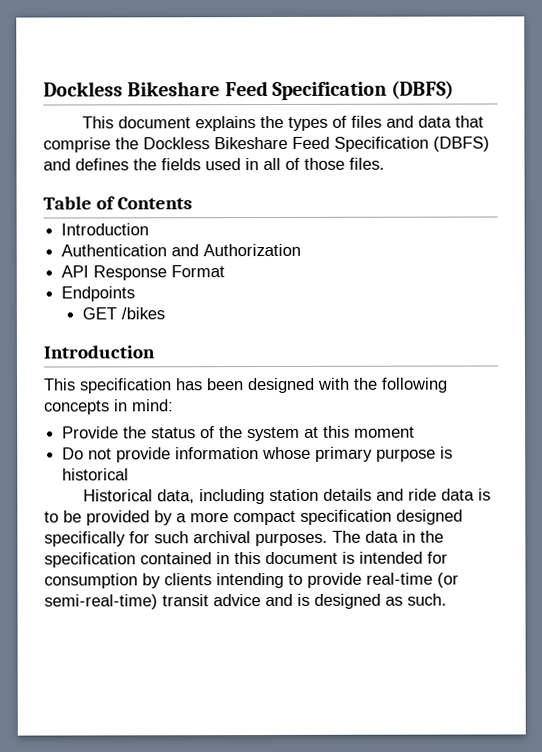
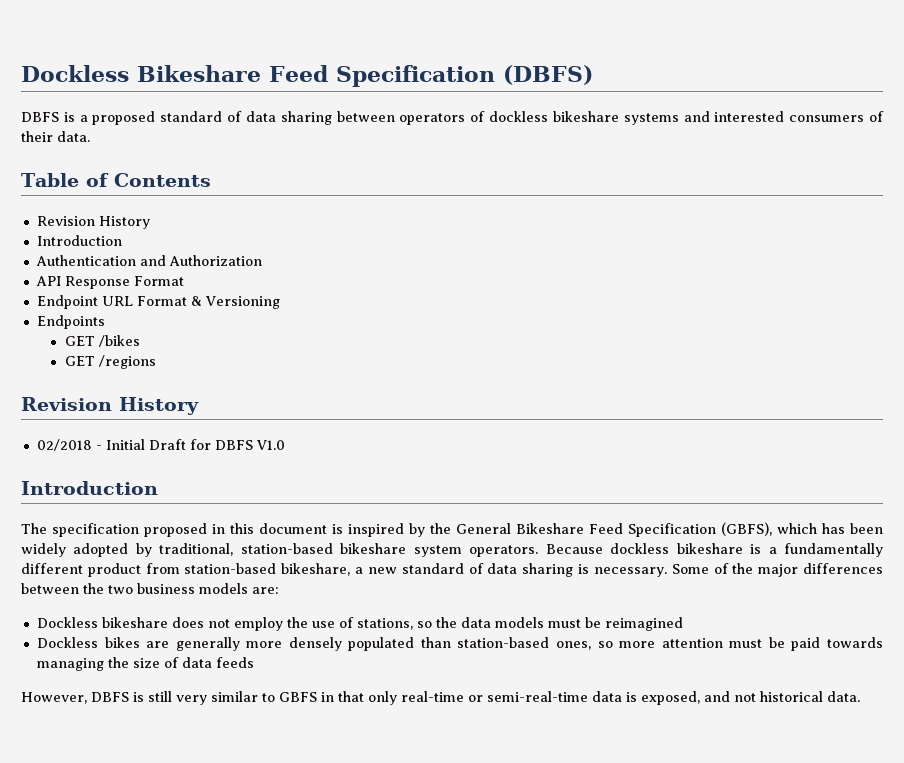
- This document explains the types of files and data that comprise the Dockless Bikeshare Feed Specification (DBFS) and defines the fields used in all of those files.
+ DBFS is a proposed standard of data sharing between operators of dockless bikeshare systems and interested consumers of their data.
  Table of Contents
+ Revision History
+ Endpoint URL Format & Versioning
  Endpoints
  GET /bikes
+ GET /regions
+ Revision History
+ 02/2018 - Initial Draft for DBFS V1.0
  Introduction
- This specification has been designed with the following concepts in mind:
- Provide the status of the system at this moment
- Do not provide information whose primary purpose is historical
- Historical data, including station details and ride data is to be provided by a more compact specification designed specifically for such archival purposes. The data in the specification contained in this document is intended for consumption by clients intending to provide real-time (or semi-real-time) transit advice and is designed as such.
+ The specification proposed in this document is inspired by the General Bikeshare Feed Specification (GBFS), which has been widely adopted by traditional, station-based bikeshare system operators. Because dockless bikeshare is a fundamentally different product from station-based bikeshare, a new standard of data sharing is necessary. Some of the major differences between the two business models are:
+ Dockless bikeshare does not employ the use of stations, so the data models must be reimagined
+ Dockless bikes are generally more densely populated than station-based ones, so more attention must be paid towards managing the size of data feeds
+ However, DBFS is still very similar to GBFS in that only real-time or semi-real-time data is exposed, and not historical data.

